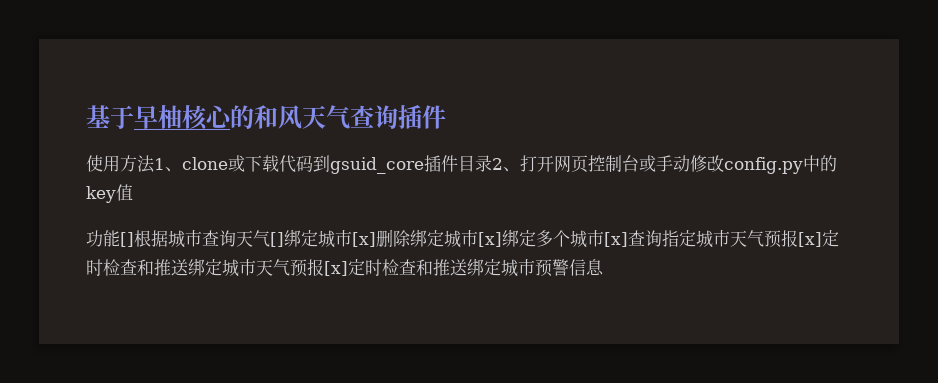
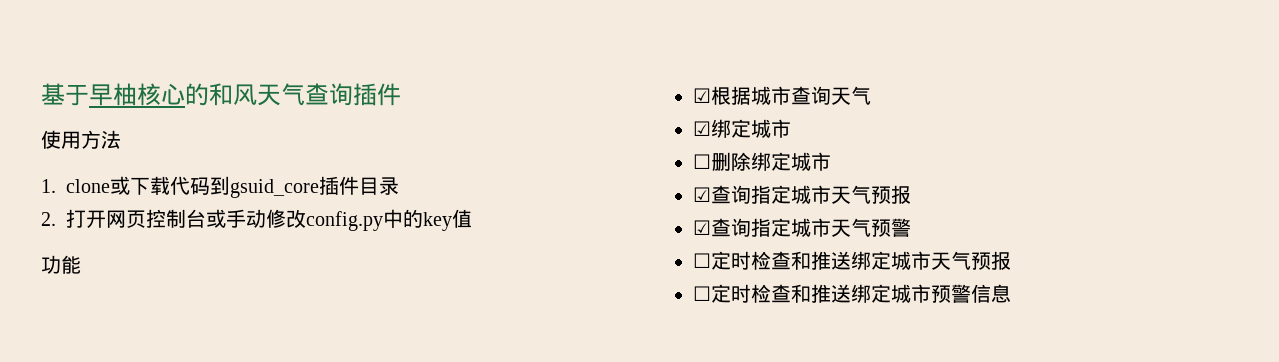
- 使用方法1、clone或下载代码到gsuid_core插件目录2、打开网页控制台或手动修改config.py中的key值
+ 使用方法
+ 1. clone或下载代码到gsuid_core插件目录
+ 2.打开网页控制台或手动修改config.py中的key值
- 功能[]根据城市查询天气[]绑定城市[x]删除绑定城市[x]绑定多个城市[x]查询指定城市天气预报[x]定时检查和推送绑定城市天气预报[x]定时检查和推送绑定城市预警信息
+ 功能
+ ☑根据城市查询天气
+ ☑绑定城市
+ ☐删除绑定城市
+ ☑查询指定城市天气预报
+ ☑查询指定城市天气预警
+ ☐定时检查和推送绑定城市天气预报
+ ☐定时检查和推送绑定城市预警信息

